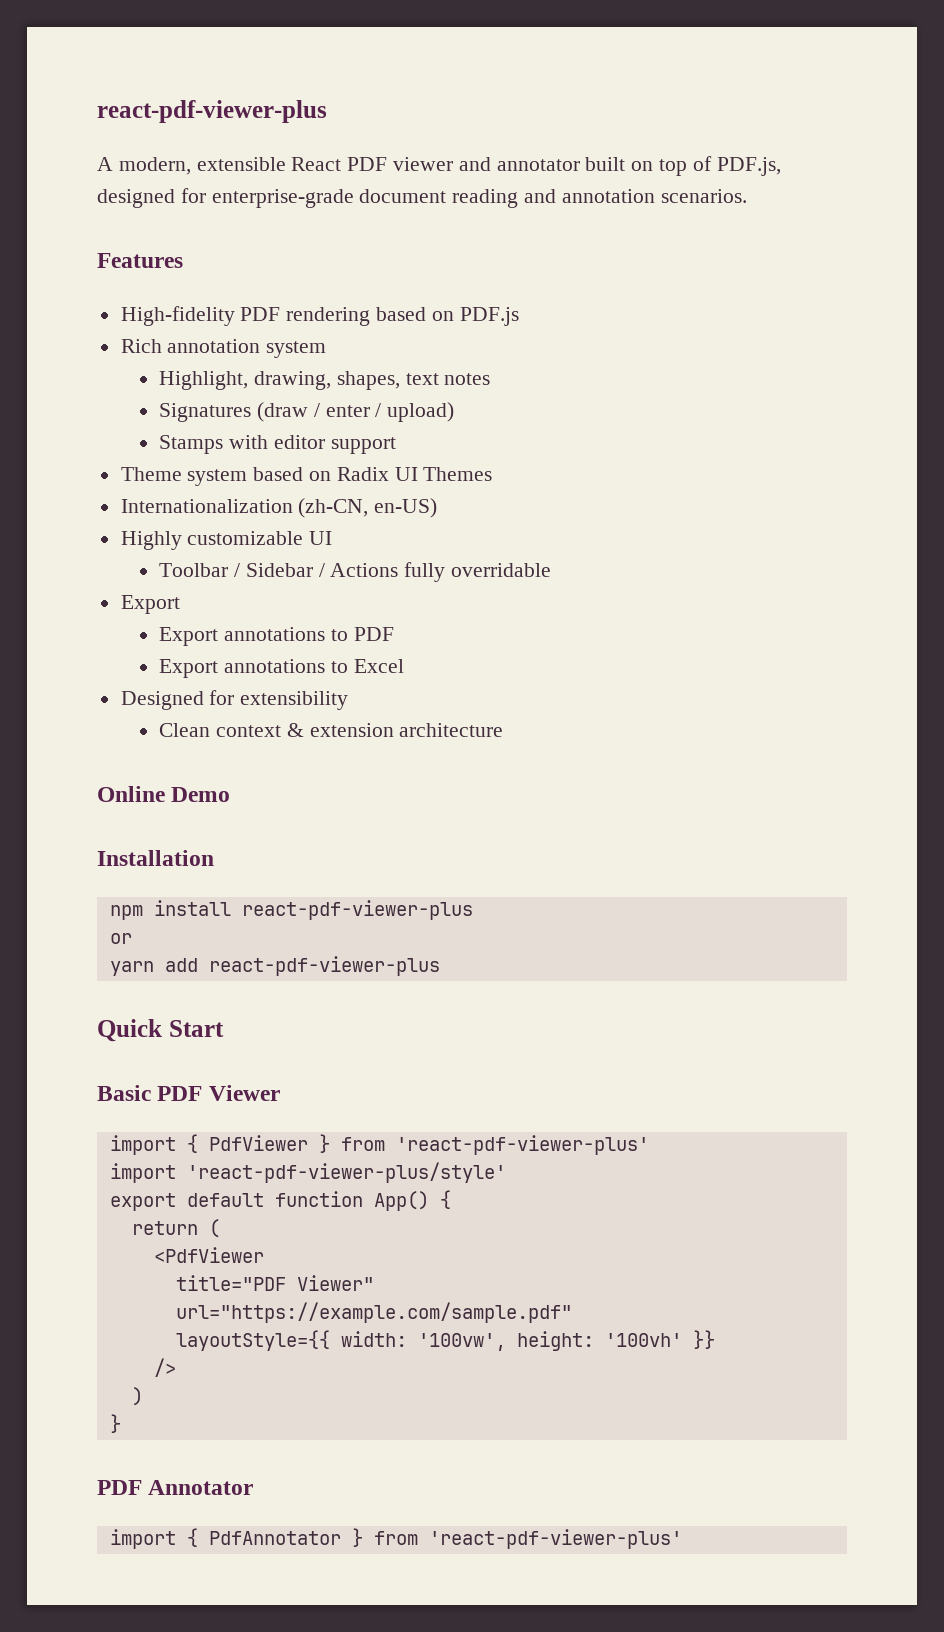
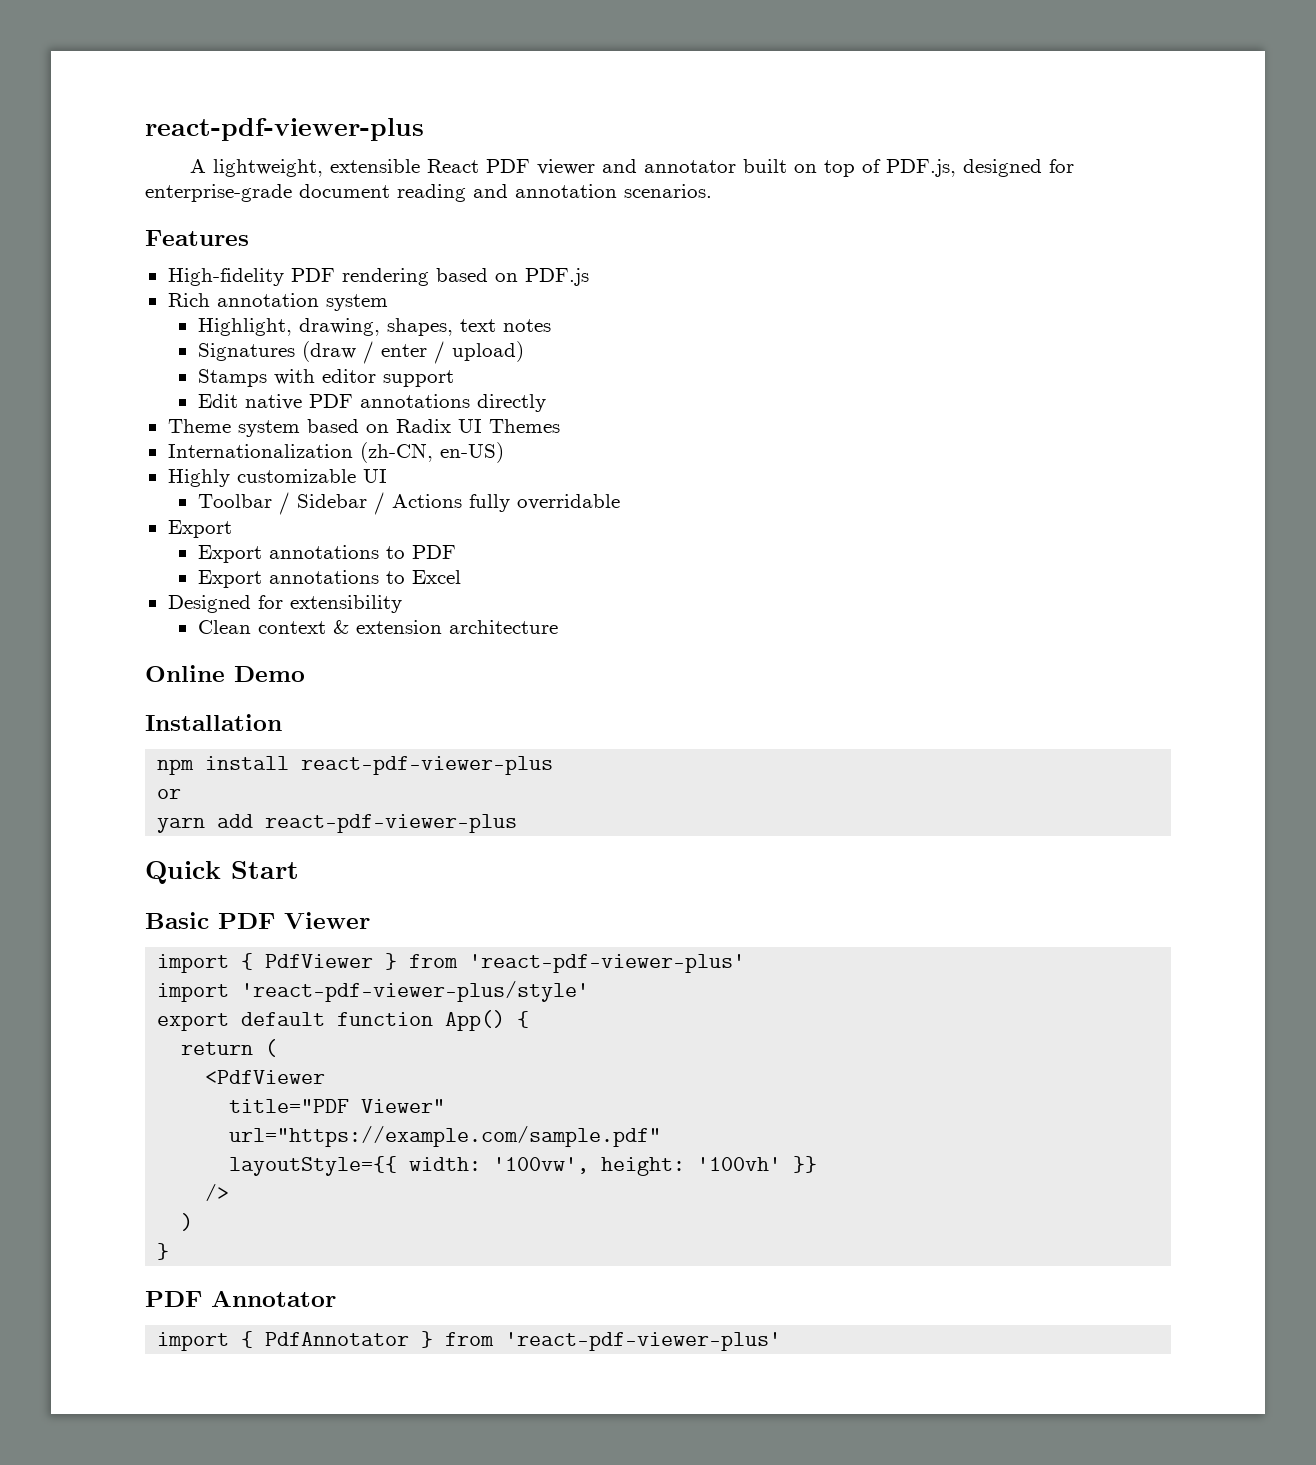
- A modern, extensible React PDF viewer and annotator built on top of PDF.js, designed for enterprise-grade document reading and annotation scenarios.
+ A lightweight, extensible React PDF viewer and annotator built on top of PDF.js, designed for enterprise-grade document reading and annotation scenarios.
+ Edit native PDF annotations directly

